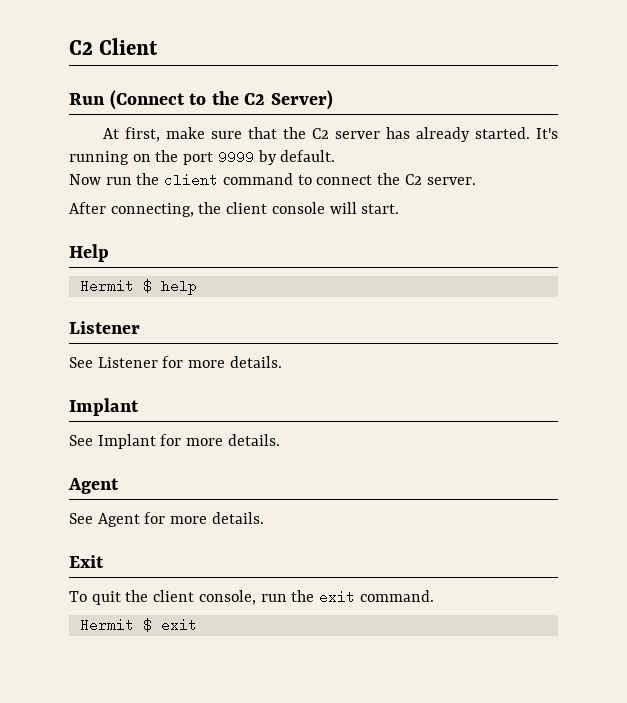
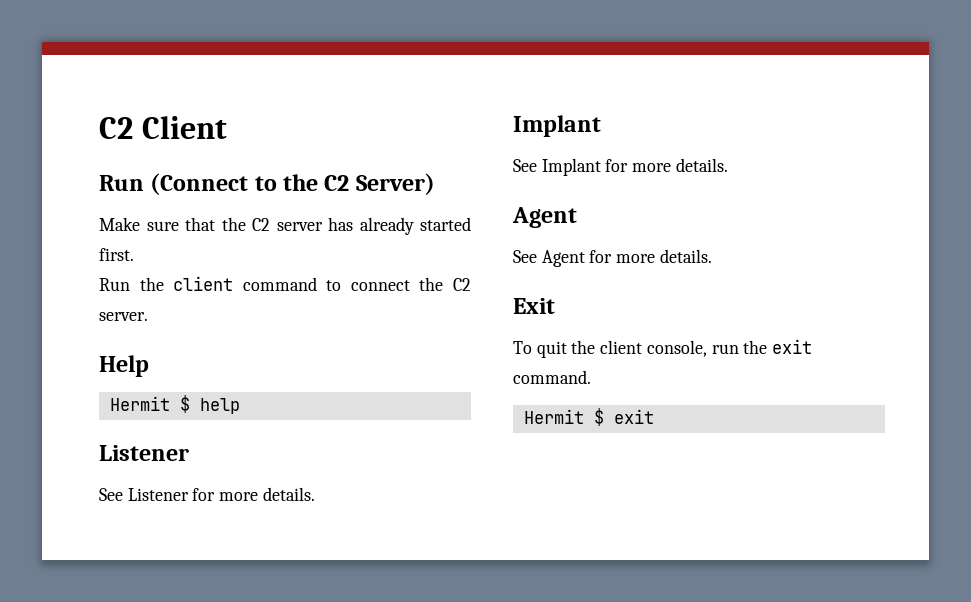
- At first, make sure that the C2 server has already started. It's running on the port 9999 by default.
- Now run the client command to connect the C2 server.
+ Make sure that the C2 server has already started first.
+ Run the client command to connect the C2 server.
- After connecting, the client console will start.

